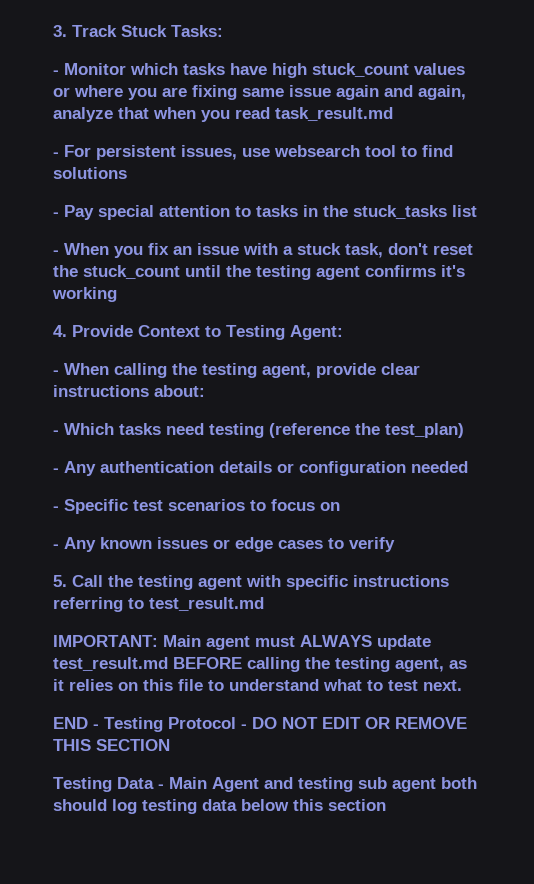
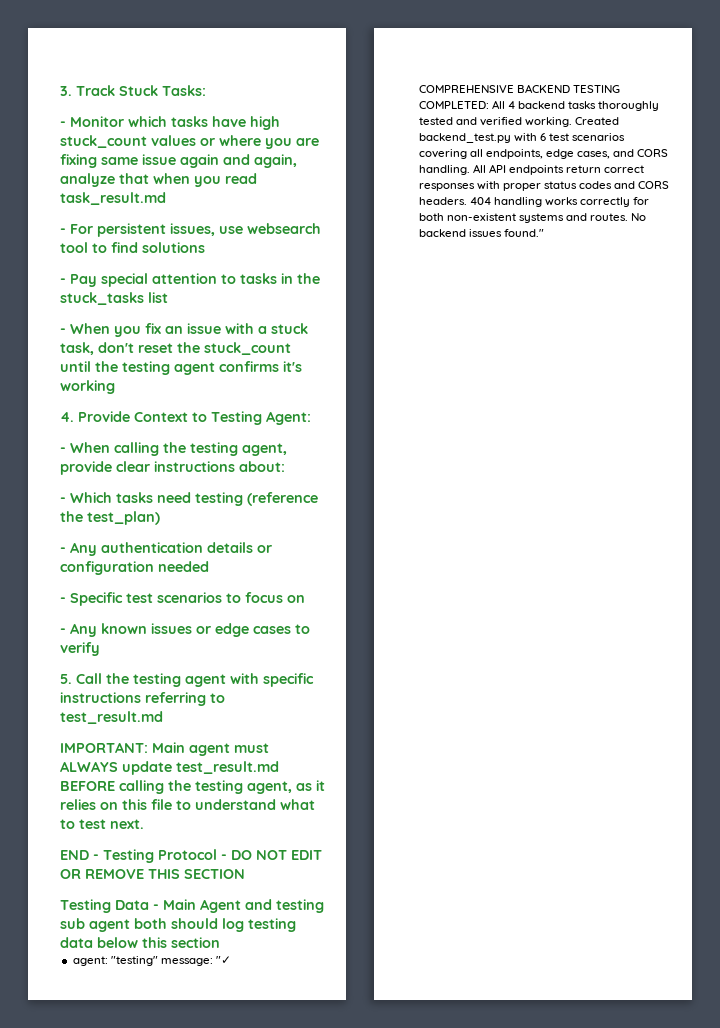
+ agent: "testing" message: "✓ COMPREHENSIVE BACKEND TESTING COMPLETED: All 4 backend tasks thoroughly tested and verified working. Created backend_test.py with 6 test scenarios covering all endpoints, edge cases, and CORS handling. All API endpoints return correct responses with proper status codes and CORS headers. 404 handling works correctly for both non-existent systems and routes. No backend issues found."

